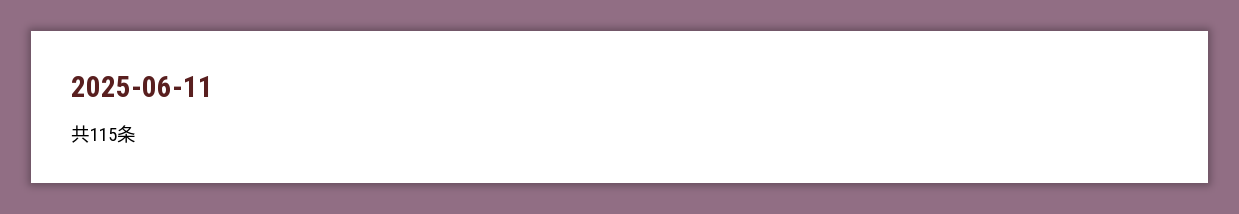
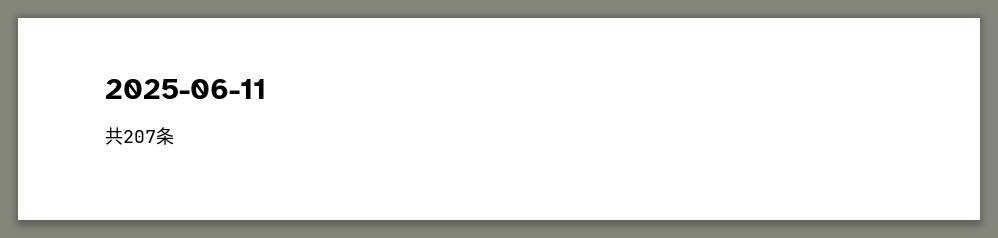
- 共115条
+ 共207条

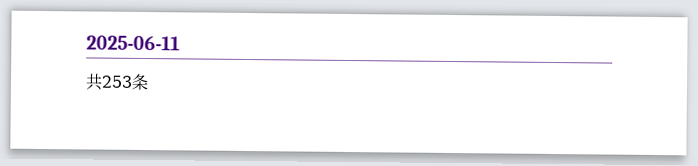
- 共207条
+ 共253条

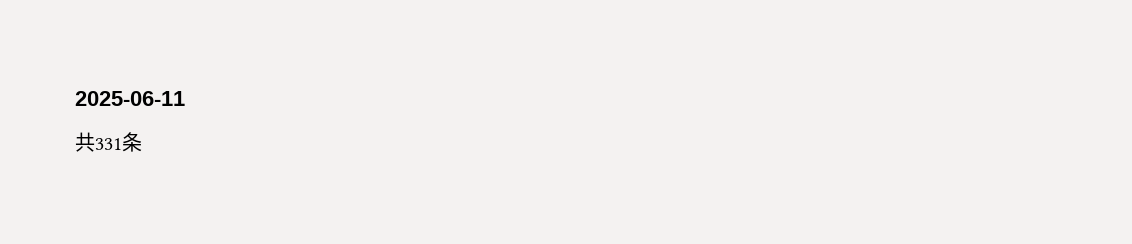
- 共253条
+ 共331条

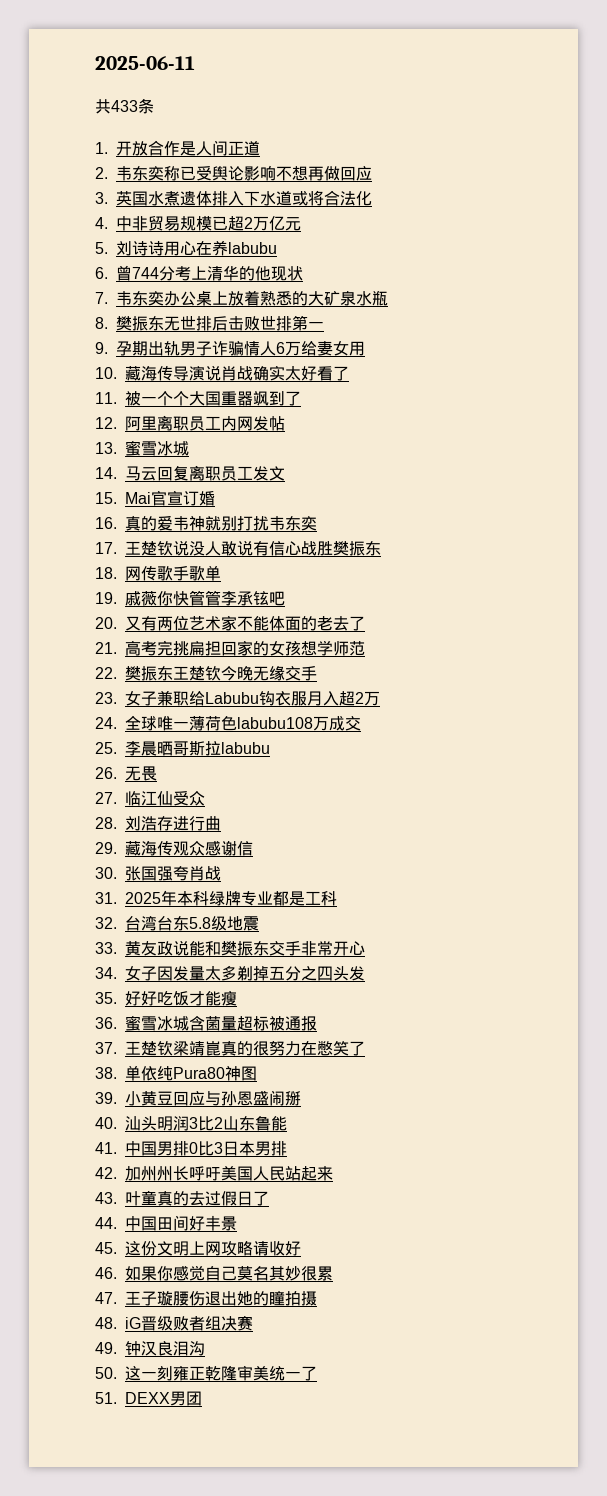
- 共331条
+ 共433条
+ 1.开放合作是人间正道
+ 2.韦东奕称已受舆论影响不想再做回应
+ 3.英国水煮遗体排入下水道或将合法化
+ 4.中非贸易规模已超2万亿元
+ 5.刘诗诗用心在养labubu
+ 6.曾744分考上清华的他现状
+ 7.韦东奕办公桌上放着熟悉的大矿泉水瓶
+ 8.樊振东无世排后击败世排第一
+ 9.孕期出轨男子诈骗情人6万给妻女用
+ 10.藏海传导演说肖战确实太好看了
+ 11.被一个个大国重器飒到了
+ 12.阿里离职员工内网发帖
+ 13.蜜雪冰城
+ 14.马云回复离职员工发文
+ 15. Mai官宣订婚
+ 16.真的爱韦神就别打扰韦东奕
+ 17.王楚钦说没人敢说有信心战胜樊振东
+ 18.网传歌手歌单
+ 19.戚薇你快管管李承铉吧
+ 20.又有两位艺术家不能体面的老去了
+ 21.高考完挑扁担回家的女孩想学师范
+ 22.樊振东王楚钦今晚无缘交手
+ 23.女子兼职给Labubu钩衣服月入超2万
+ 24.全球唯一薄荷色labubu108万成交
+ 25.李晨晒哥斯拉labubu
+ 26.无畏
+ 27.临江仙受众
+ 28.刘浩存进行曲
+ 29.藏海传观众感谢信
+ 30.张国强夸肖战
+ 31. 2025年本科绿牌专业都是工科
+ 32.台湾台东5.8级地震
+ 33.黄友政说能和樊振东交手非常开心
+ 34.女子因发量太多剃掉五分之四头发
+ 35.好好吃饭才能瘦
+ 36.蜜雪冰城含菌量超标被通报
+ 37.王楚钦梁靖崑真的很努力在憋笑了
+ 38.单依纯Pura80神图
+ 39.小黄豆回应与孙恩盛闹掰
+ 40.汕头明润3比2山东鲁能
+ 41.中国男排0比3日本男排
+ 42.加州州长呼吁美国人民站起来
+ 43.叶童真的去过假日了
+ 44.中国田间好丰景
+ 45.这份文明上网攻略请收好
+ 46.如果你感觉自己莫名其妙很累
+ 47.王子璇腰伤退出她的瞳拍摄
+ 48. iG晋级败者组决赛
+ 49.钟汉良泪沟
+ 50.这一刻雍正乾隆审美统一了
+ 51. DEXX男团

